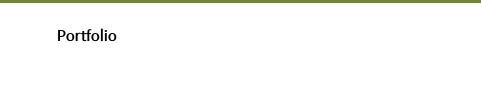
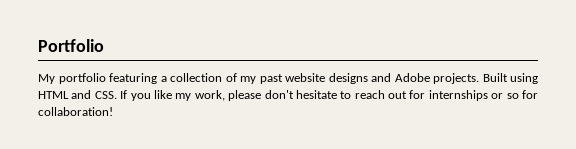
+ My portfolio featuring a collection of my past website designs and Adobe projects. Built using HTML and CSS. If you like my work, please don't hesitate to reach out for internships or so for collaboration!

